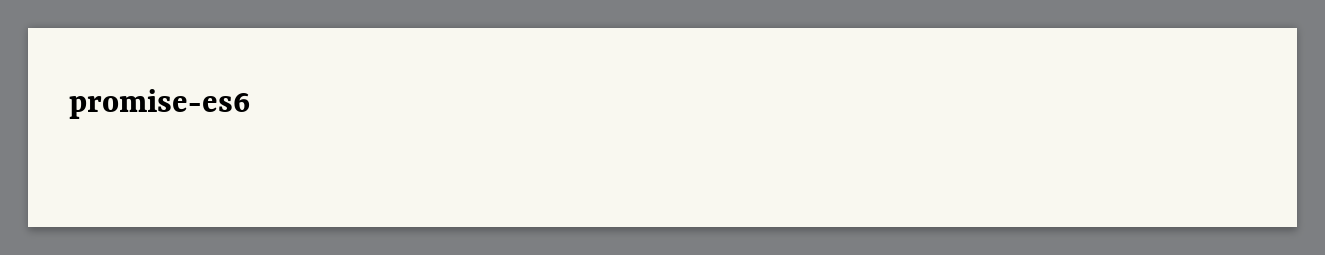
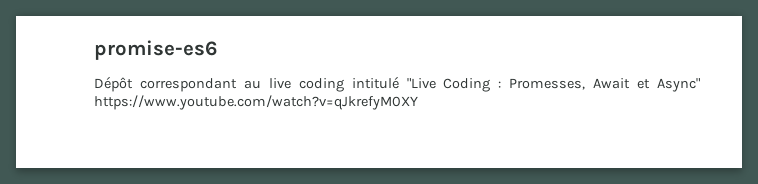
+ Dépôt correspondant au live coding intitulé "Live Coding : Promesses, Await et Async" https://www.youtube.com/watch?v=qJkrefyM0XY

